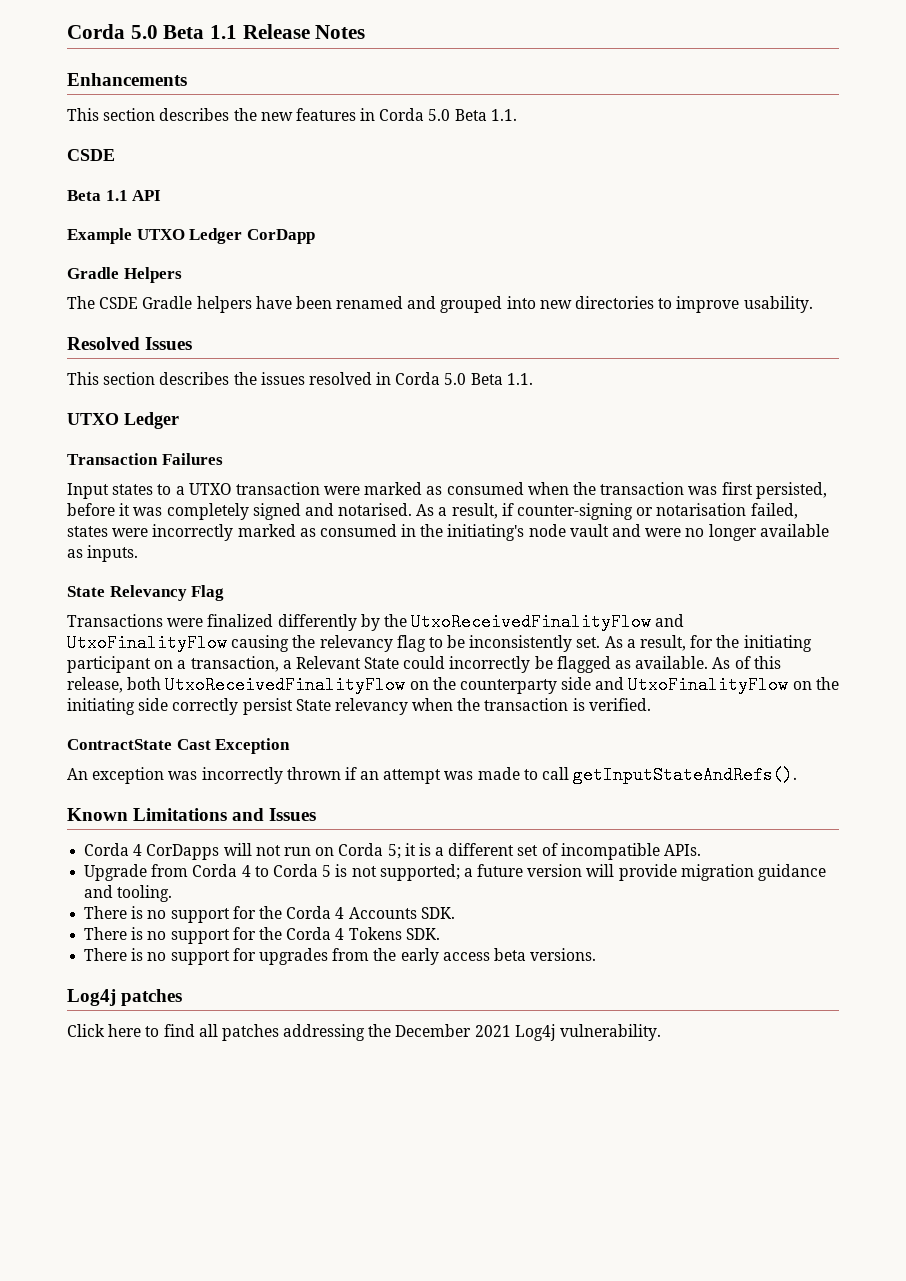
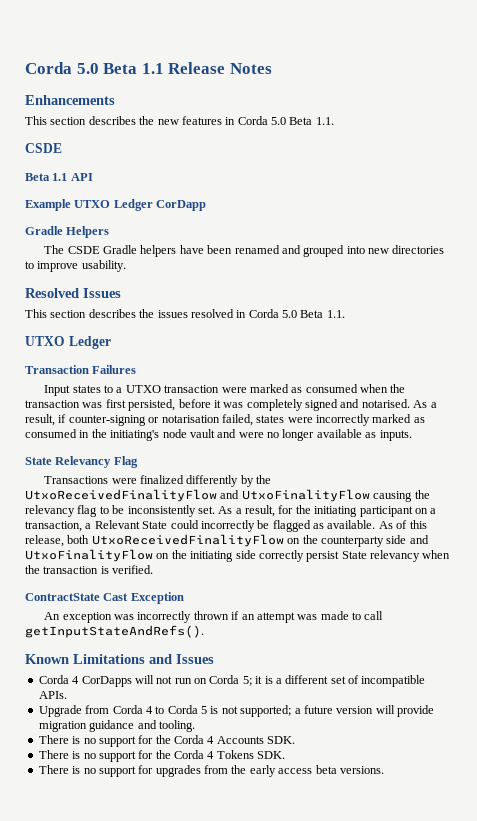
- Log4j patches
- Click here to find all patches addressing the December 2021 Log4j vulnerability.

